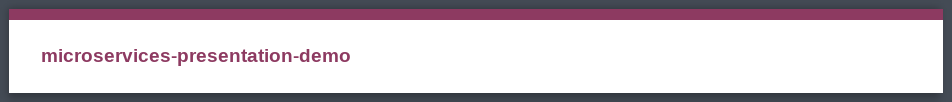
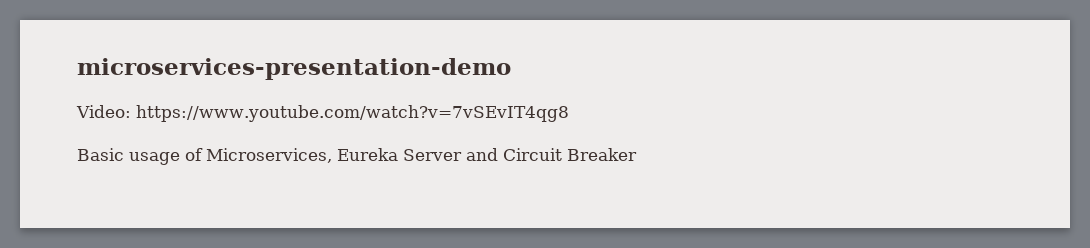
+ Video: https://www.youtube.com/watch?v=7vSEvIT4qg8
+ Basic usage of Microservices, Eureka Server and Circuit Breaker

